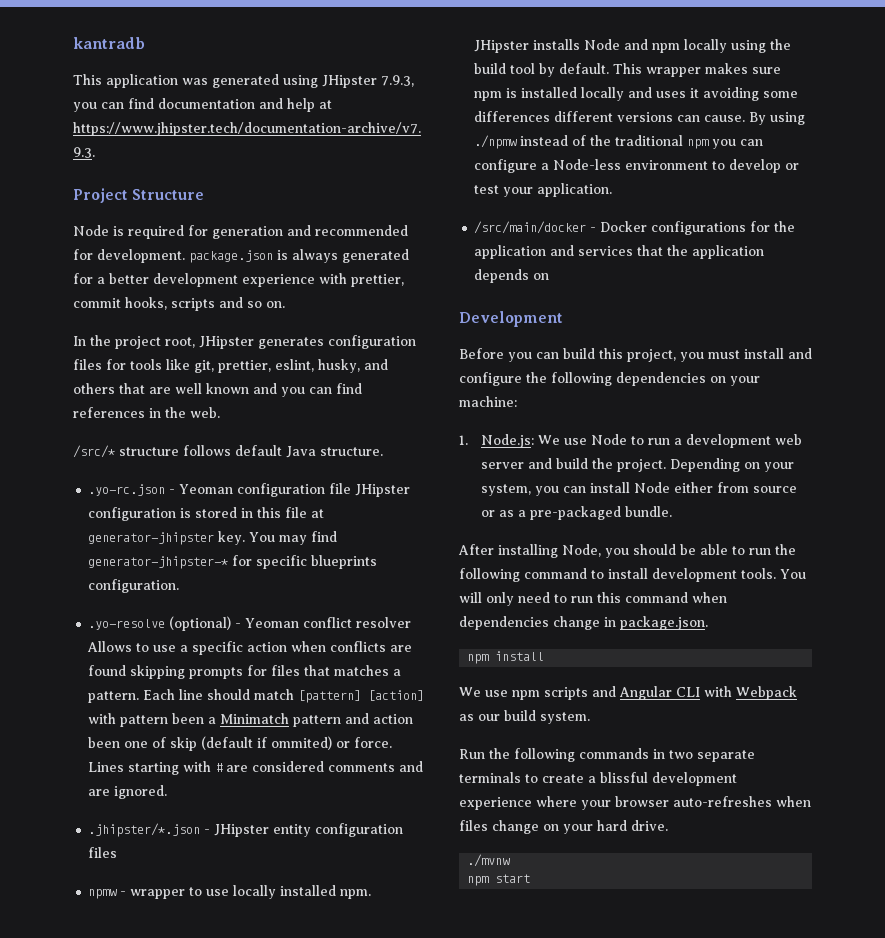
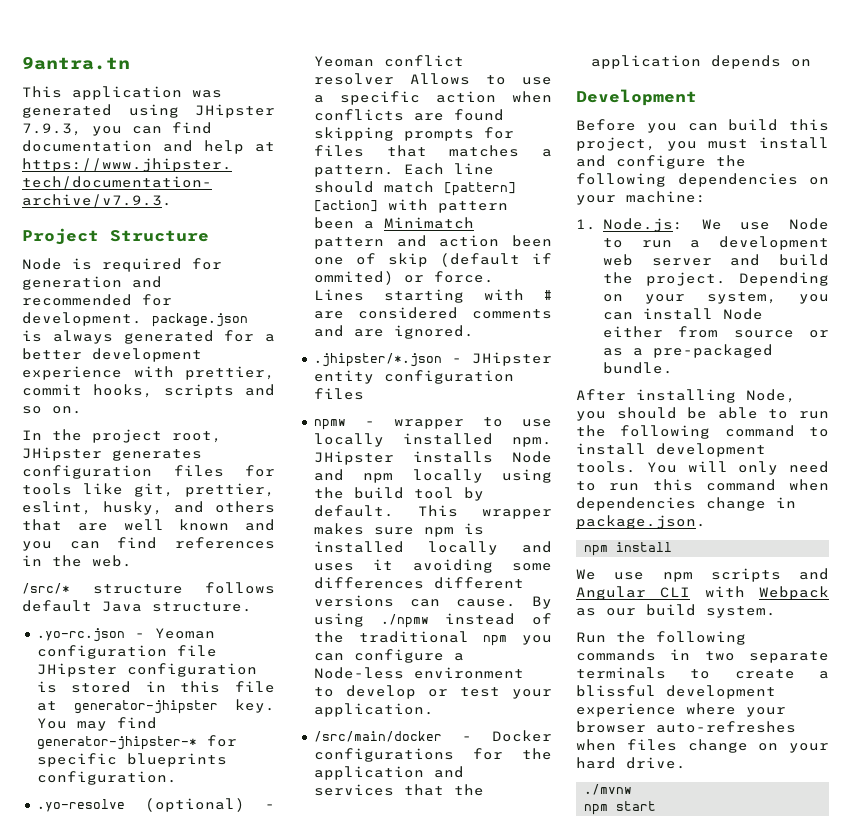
- kantradb
+ 9antra.tn

